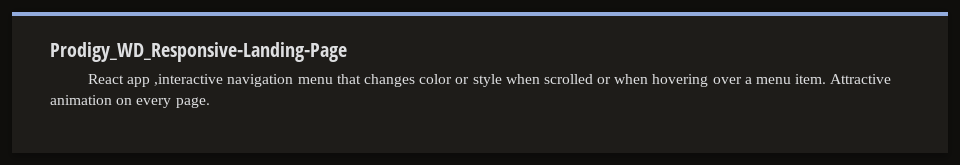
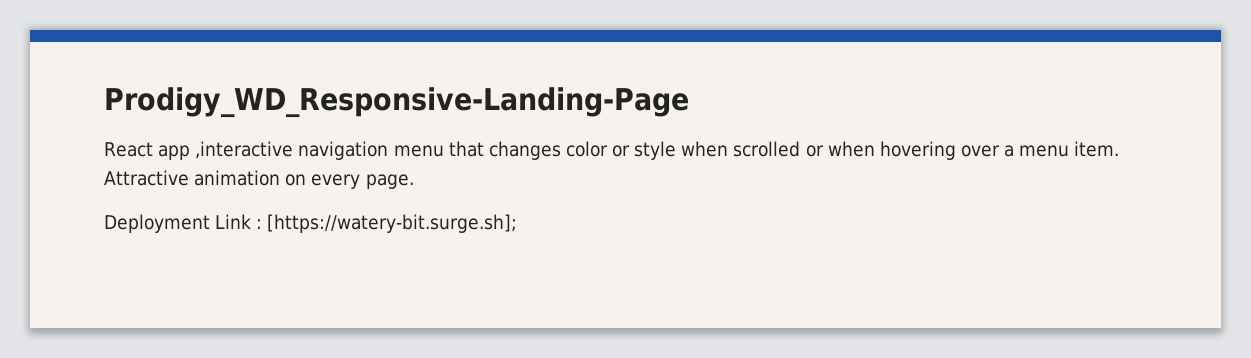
+ Deployment Link : [https://watery-bit.surge.sh];

